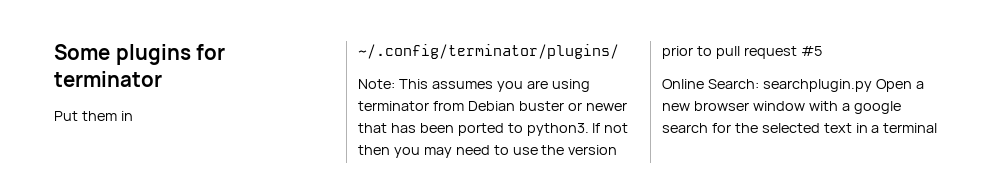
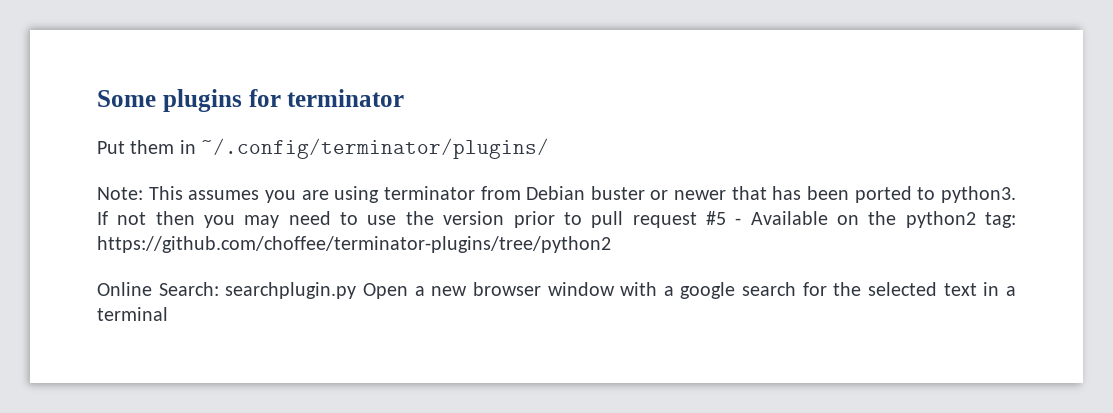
- If not then you may need to use the version prior to pull request #5
+ If not then you may need to use the version prior to pull request #5 - Available on the python2 tag: https://github.com/choffee/terminator-plugins/tree/python2

